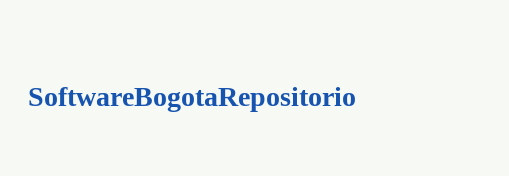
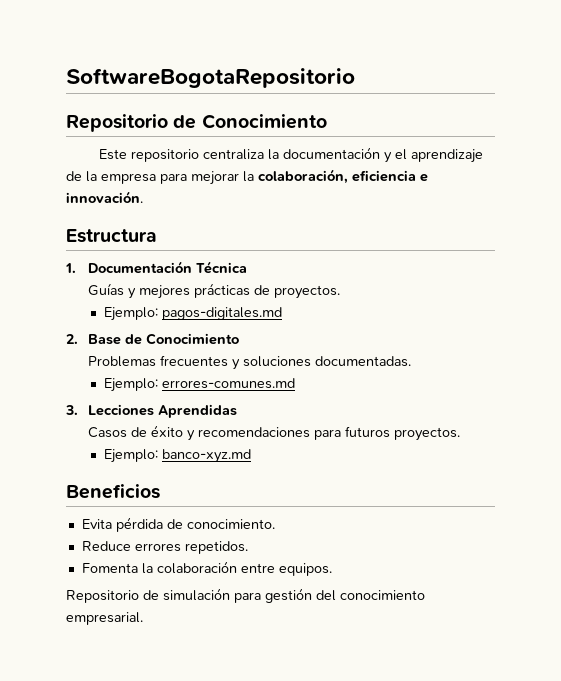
+ Repositorio de Conocimiento
+ Este repositorio centraliza la documentación y el aprendizaje de la empresa para mejorar la colaboración, eficiencia e innovación.
+ Estructura
+ 1. Documentación Técnica
+ Guías y mejores prácticas de proyectos.
+ Ejemplo: pagos-digitales.md
+ 2. Base de Conocimiento
+ Problemas frecuentes y soluciones documentadas.
+ Ejemplo: errores-comunes.md
+ 3. Lecciones Aprendidas
+ Casos de éxito y recomendaciones para futuros proyectos.
+ Ejemplo: banco-xyz.md
+ Beneficios
+ Evita pérdida de conocimiento.
+ Reduce errores repetidos.
+ Fomenta la colaboración entre equipos.
+ Repositorio de simulación para gestión del conocimiento empresarial.

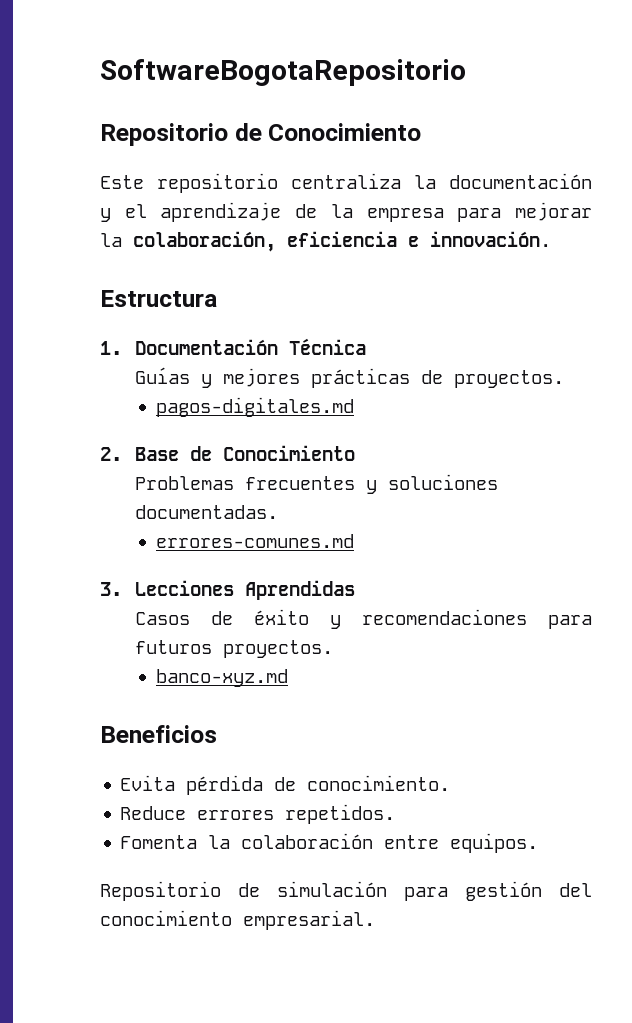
- Ejemplo: pagos-digitales.md
+ pagos-digitales.md
- Ejemplo: errores-comunes.md
+ errores-comunes.md
- Ejemplo: banco-xyz.md
+ banco-xyz.md

